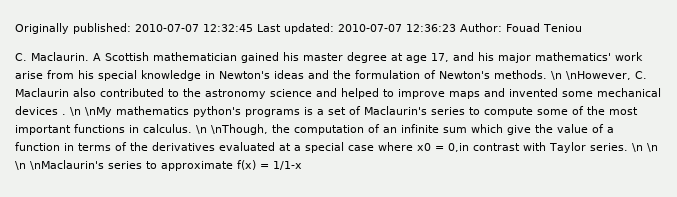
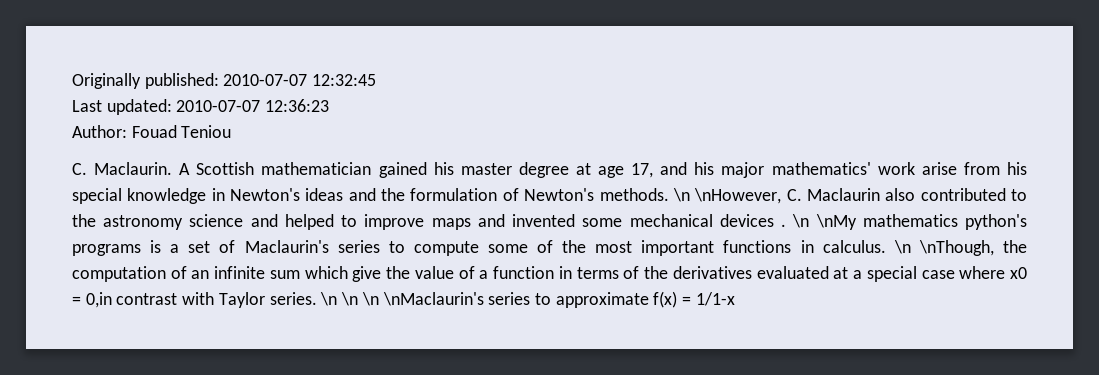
- Originally published: 2010-07-07 12:32:45 Last updated: 2010-07-07 12:36:23 Author: Fouad Teniou
+ Originally published: 2010-07-07 12:32:45
+ Last updated: 2010-07-07 12:36:23
+ Author: Fouad Teniou

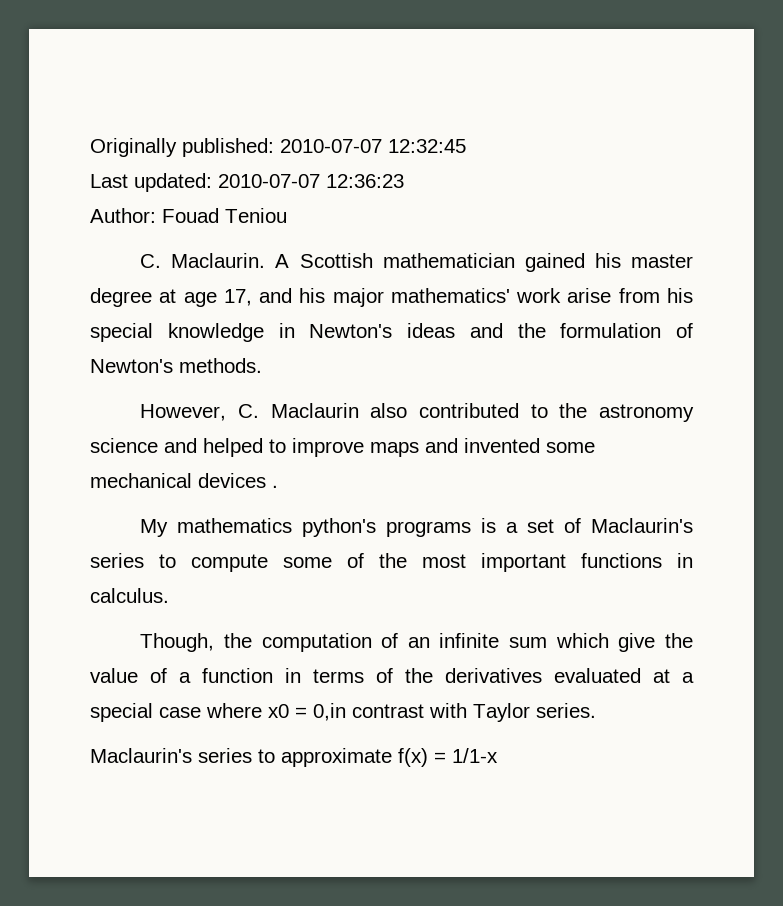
- A Scottish mathematician gained his master degree at age 17, and his major mathematics' work arise from his special knowledge in Newton's ideas and the formulation of Newton's methods. \n \nHowever, C. Maclaurin also contributed to the astronomy science and helped to improve maps and invented some mechanical devices . \n \nMy mathematics python's programs is a set of Maclaurin's series to compute some of the most important functions in calculus. \n \nThough, the computation of an infinite sum which give the value of a function in terms of the derivatives evaluated at a special case where x0 = 0,in contrast with Taylor series. \n \n \n \nMaclaurin's series to approximate f(x) = 1/1-x
+ A Scottish mathematician gained his master degree at age 17, and his major mathematics' work arise from his special knowledge in Newton's ideas and the formulation of Newton's methods.
+ However, C. Maclaurin also contributed to the astronomy science and helped to improve maps and invented some mechanical devices .
+ My mathematics python's programs is a set of Maclaurin's series to compute some of the most important functions in calculus.
+ Though, the computation of an infinite sum which give the value of a function in terms of the derivatives evaluated at a special case where x0 = 0,in contrast with Taylor series.
+ Maclaurin's series to approximate f(x) = 1/1-x

